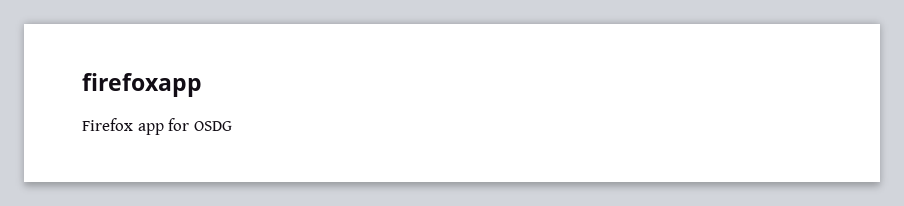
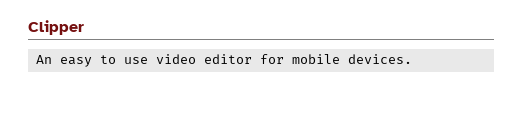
- firefoxapp
- Firefox app for OSDG
+ Clipper
+ An easy to use video editor for mobile devices.

